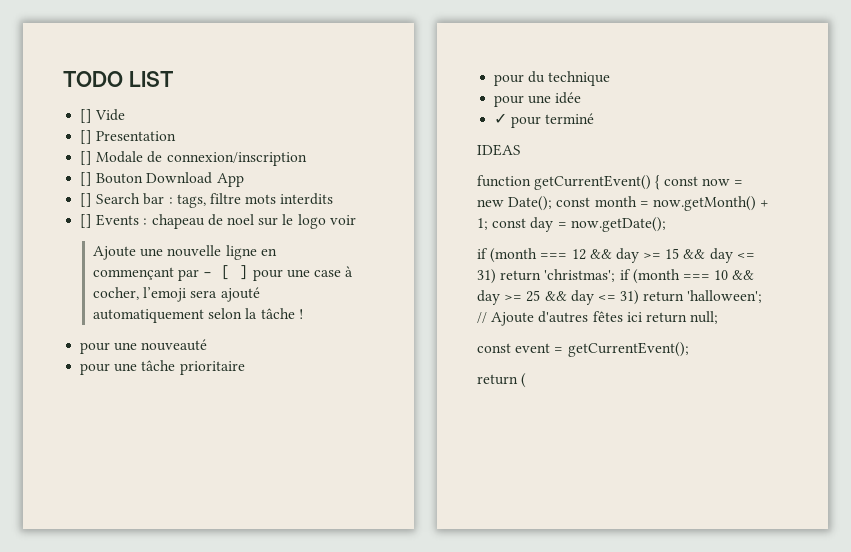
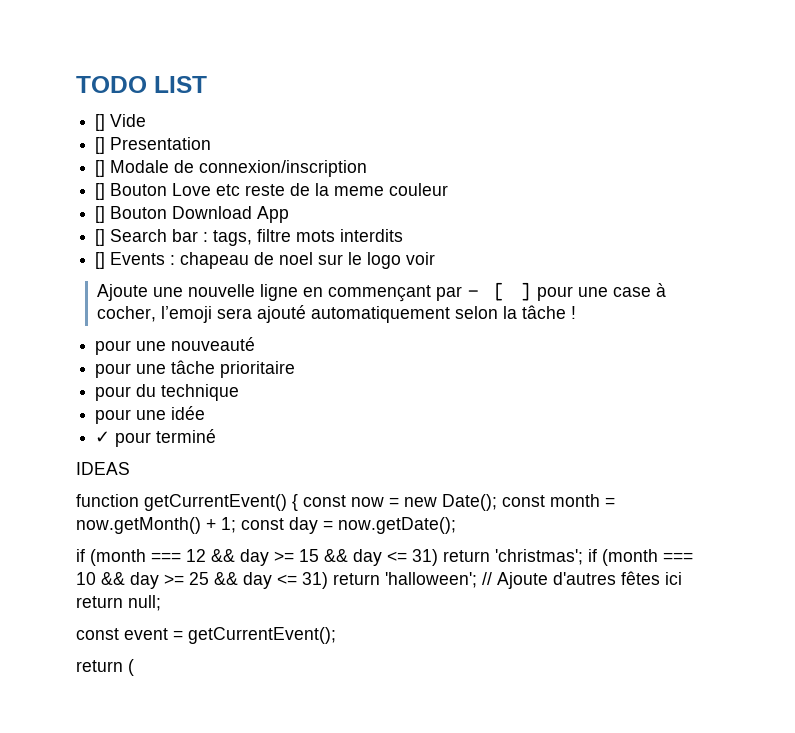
+ [] Bouton Love etc reste de la meme couleur

